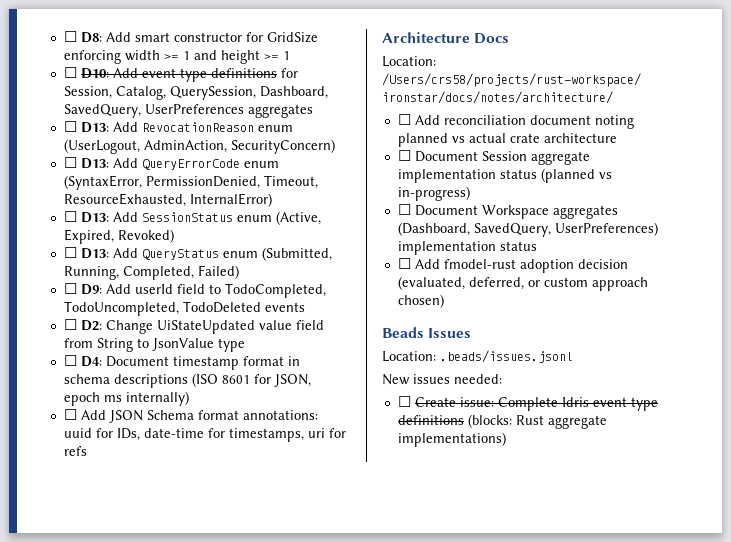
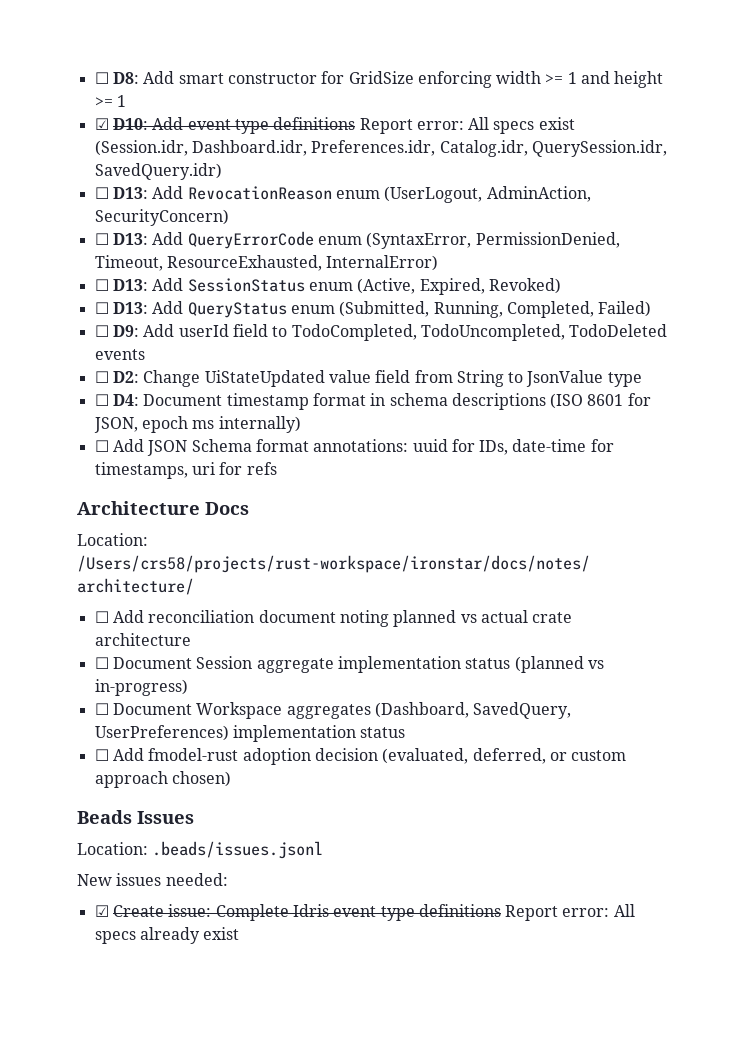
- ☐ D10: Add event type definitions for Session, Catalog, QuerySession, Dashboard, SavedQuery, UserPreferences aggregates
+ ☑ D10: Add event type definitions Report error: All specs exist (Session.idr, Dashboard.idr, Preferences.idr, Catalog.idr, QuerySession.idr, SavedQuery.idr)
- ☐ Create issue: Complete Idris event type definitions (blocks: Rust aggregate implementations)
+ ☑ Create issue: Complete Idris event type definitions Report error: All specs already exist

